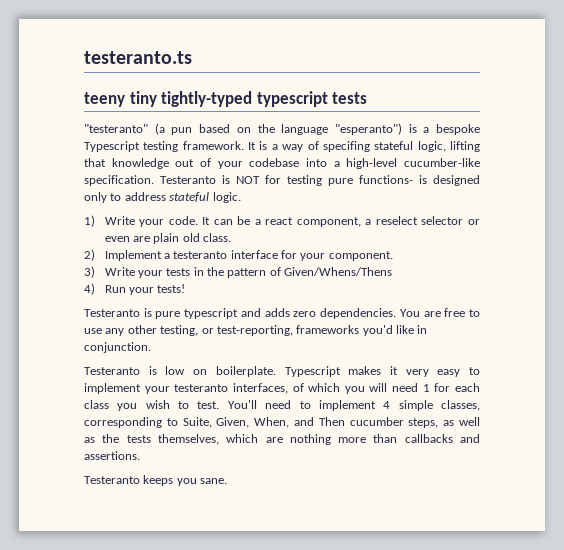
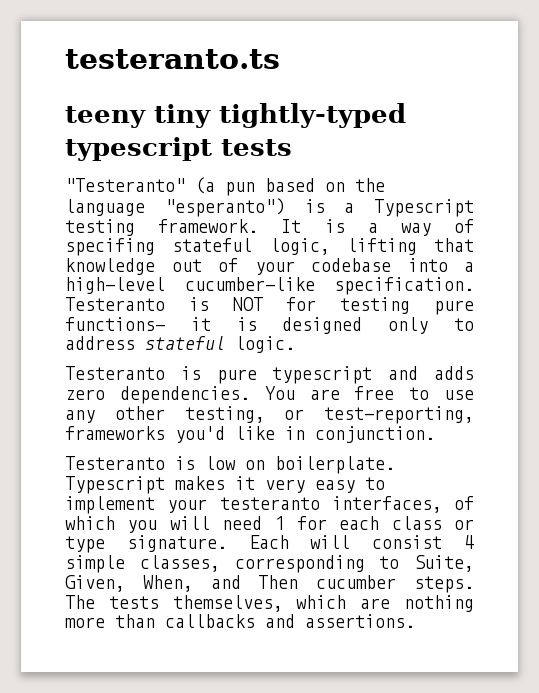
- "testeranto" (a pun based on the language "esperanto") is a bespoke Typescript testing framework.
+ "Testeranto" (a pun based on the language "esperanto") is a Typescript testing framework.
- Testeranto is NOT for testing pure functions- is designed only to address stateful logic.
+ Testeranto is NOT for testing pure functions- it is designed only to address stateful logic.
- 1) Write your code. It can be a react component, a reselect selector or even are plain old class.
- 2) Implement a testeranto interface for your component.
- 3) Write your tests in the pattern of Given/Whens/Thens
- 4) Run your tests!
- Typescript makes it very easy to implement your testeranto interfaces, of which you will need 1 for each class you wish to test. You'll need to implement 4 simple classes, corresponding to Suite, Given, When, and Then cucumber steps, as well as the tests themselves, which are nothing more than callbacks and assertions.
+ Typescript makes it very easy to implement your testeranto interfaces, of which you will need 1 for each class or type signature. Each will consist 4 simple classes, corresponding to Suite, Given, When, and Then cucumber steps. The tests themselves, which are nothing more than callbacks and assertions.
- Testeranto keeps you sane.

